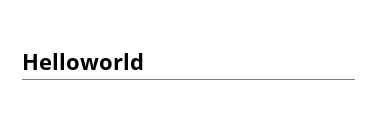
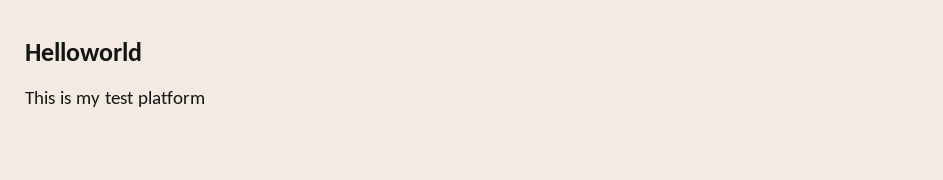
+ This is my test platform

